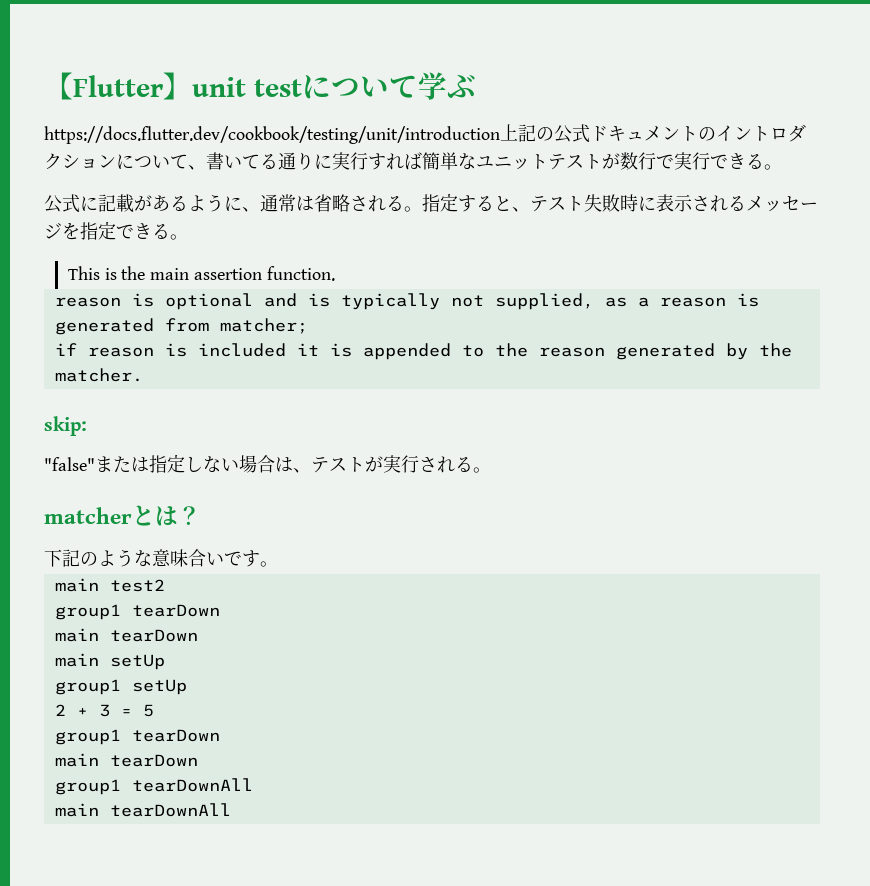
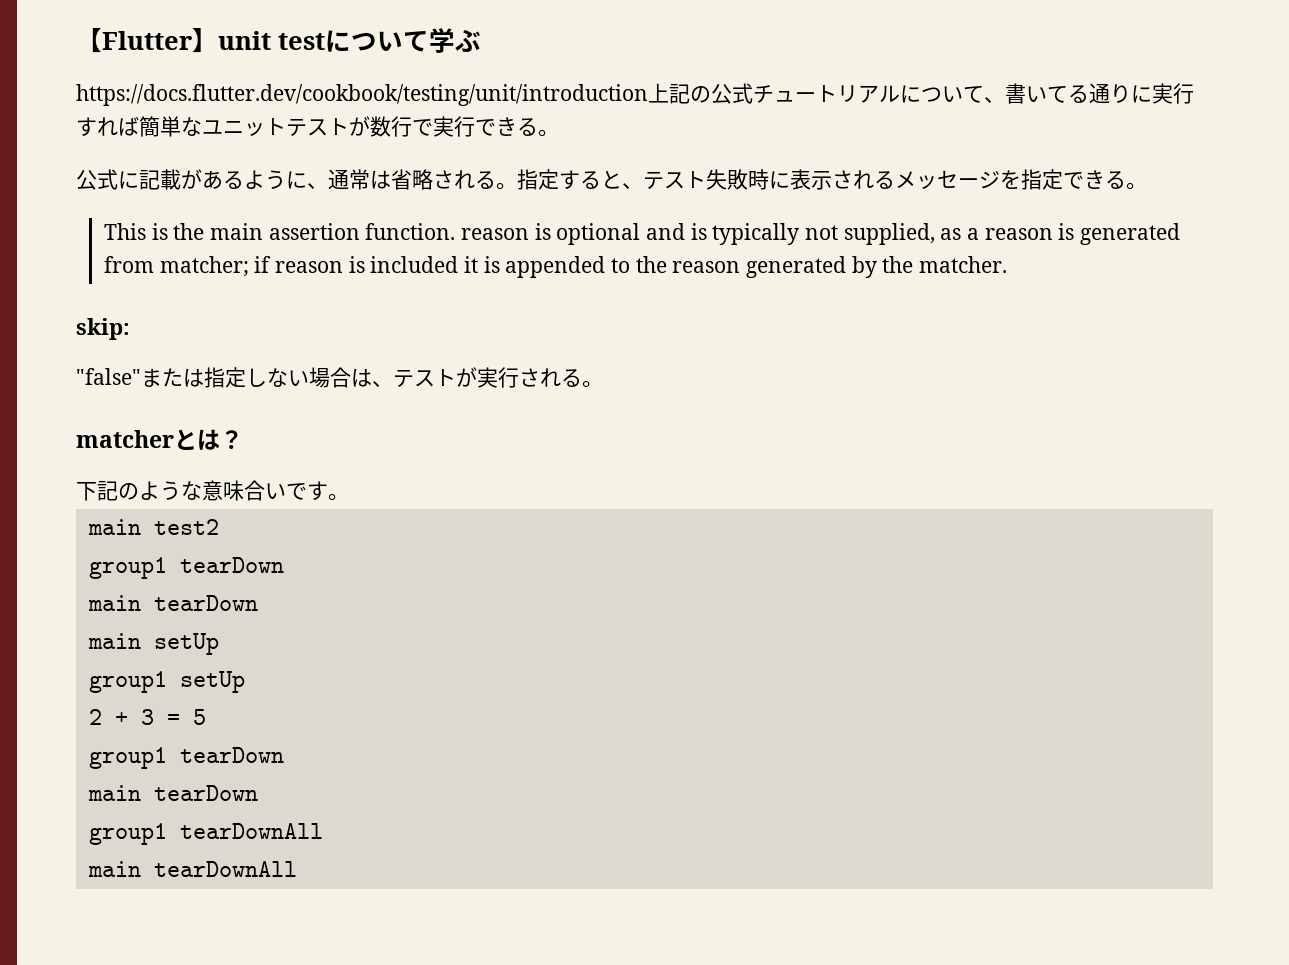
- https://docs.flutter.dev/cookbook/testing/unit/introduction上記の公式ドキュメントのイントロダクションについて、書いてる通りに実行すれば簡単なユニットテストが数行で実行できる。
+ https://docs.flutter.dev/cookbook/testing/unit/introduction上記の公式チュートリアルについて、書いてる通りに実行すれば簡単なユニットテストが数行で実行できる。
- This is the main assertion function.
- reason is optional and is typically not supplied, as a reason is generated from matcher;
- if reason is included it is appended to the reason generated by the matcher.
+ This is the main assertion function. reason is optional and is typically not supplied, as a reason is generated from matcher; if reason is included it is appended to the reason generated by the matcher.

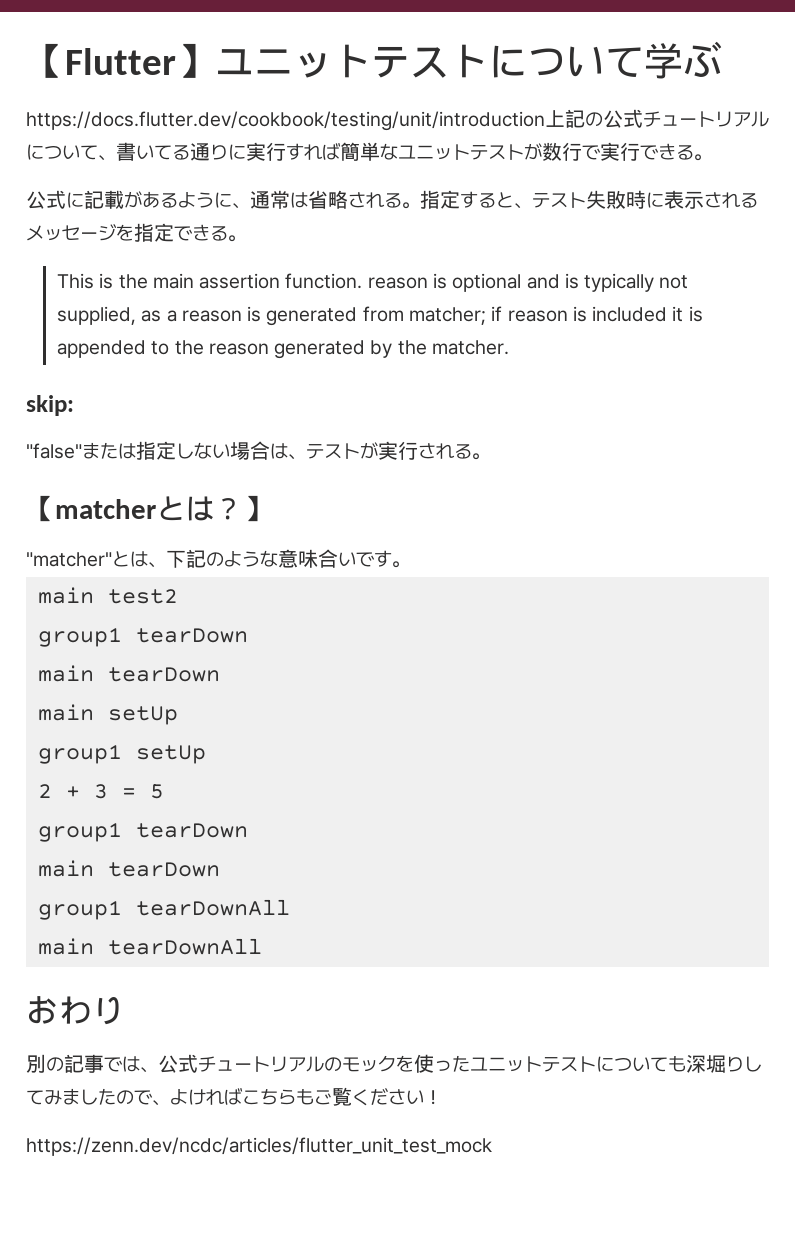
- 【Flutter】unit testについて学ぶ
+ 【Flutter】ユニットテストについて学ぶ
- matcherとは？
- 下記のような意味合いです。
+ 【matcherとは？】
+ "matcher"とは、下記のような意味合いです。
+ おわり
+ 別の記事では、公式チュートリアルのモックを使ったユニットテストについても深堀りしてみましたので、よければこちらもご覧ください！
+ https://zenn.dev/ncdc/articles/flutter_unit_test_mock

